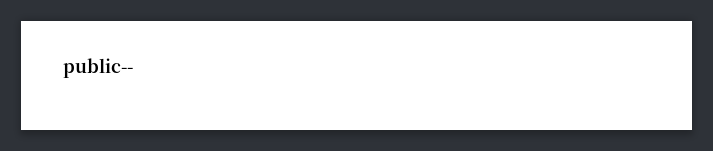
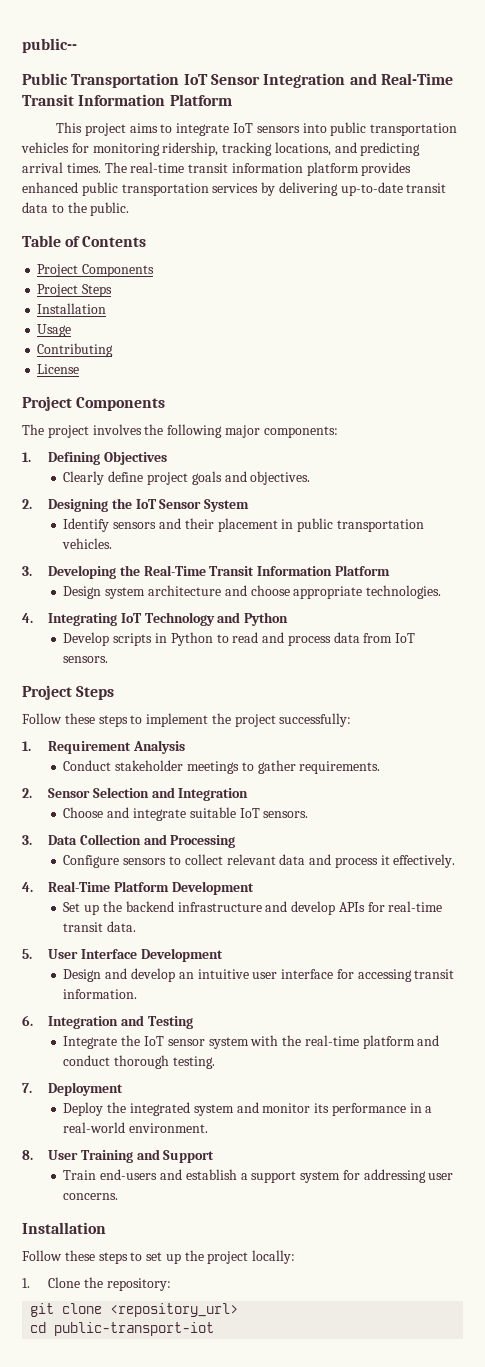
+ Public Transportation IoT Sensor Integration and Real-Time Transit Information Platform
+ This project aims to integrate IoT sensors into public transportation vehicles for monitoring ridership, tracking locations, and predicting arrival times. The real-time transit information platform provides enhanced public transportation services by delivering up-to-date transit data to the public.
+ Table of Contents
+ Project Components
+ Project Steps
+ Installation
+ Usage
+ Contributing
+ License
+ Project Components
+ The project involves the following major components:
+ 1. Defining Objectives
+ Clearly define project goals and objectives.
+ 2. Designing the IoT Sensor System
+ Identify sensors and their placement in public transportation vehicles.
+ 3. Developing the Real-Time Transit Information Platform
+ Design system architecture and choose appropriate technologies.
+ 4. Integrating IoT Technology and Python
+ Develop scripts in Python to read and process data from IoT sensors.
+ Project Steps
+ Follow these steps to implement the project successfully:
+ 1. Requirement Analysis
+ Conduct stakeholder meetings to gather requirements.
+ 2. Sensor Selection and Integration
+ Choose and integrate suitable IoT sensors.
+ 3. Data Collection and Processing
+ Configure sensors to collect relevant data and process it effectively.
+ 4. Real-Time Platform Development
+ Set up the backend infrastructure and develop APIs for real-time transit data.
+ 5. User Interface Development
+ Design and develop an intuitive user interface for accessing transit information.
+ 6. Integration and Testing
+ Integrate the IoT sensor system with the real-time platform and conduct thorough testing.
+ 7. Deployment
+ Deploy the integrated system and monitor its performance in a real-world environment.
+ 8. User Training and Support
+ Train end-users and establish a support system for addressing user concerns.
+ Installation
+ Follow these steps to set up the project locally:
+ 1. Clone the repository:
+ git clone <repository_url>
+ cd public-transport-iot

